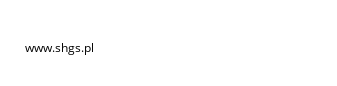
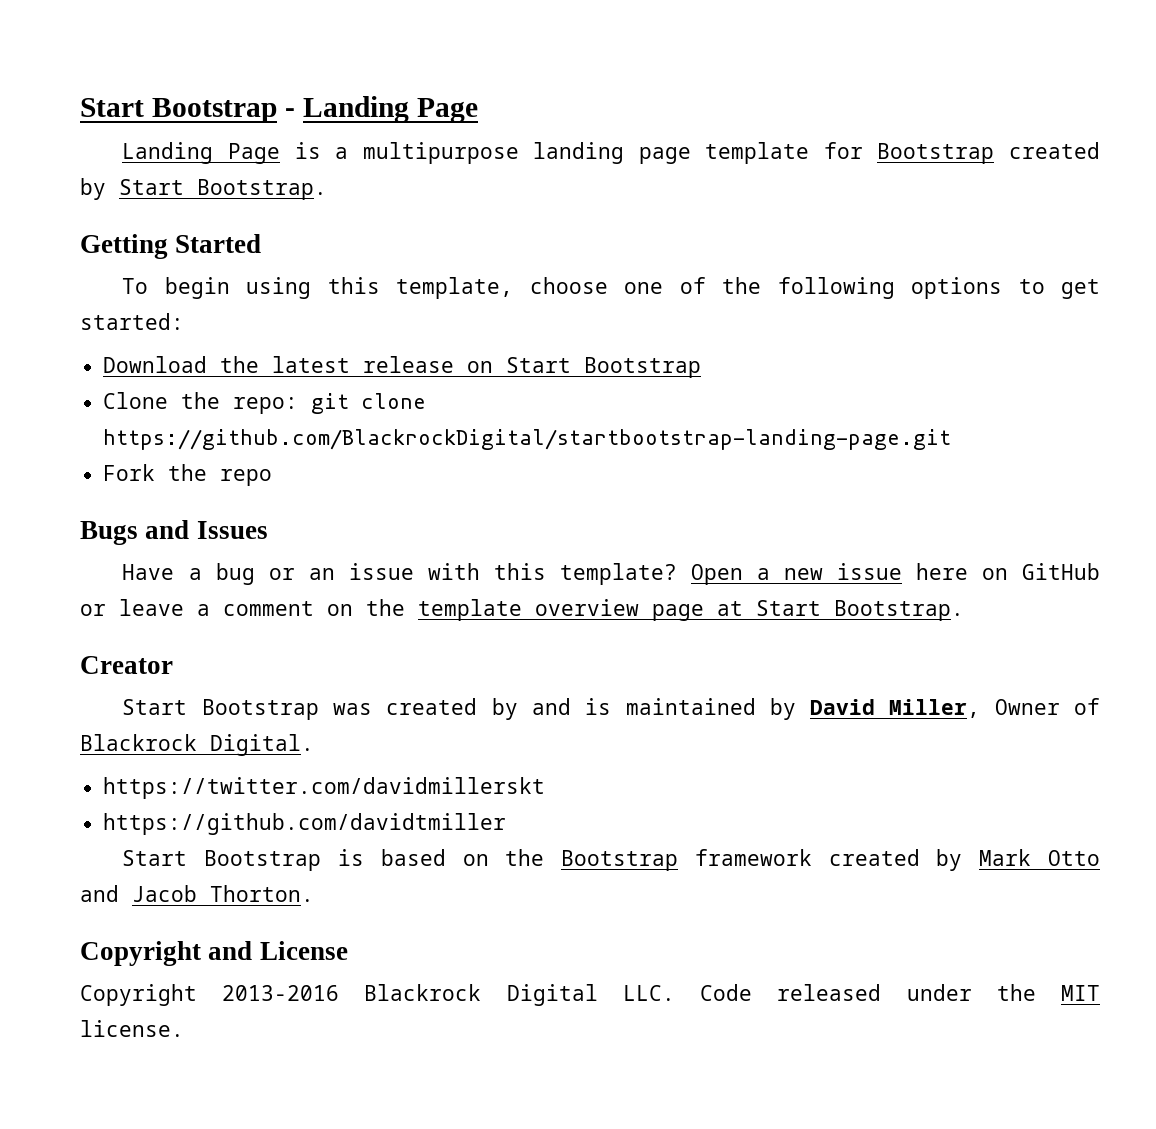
- www.shgs.pl
+ Start Bootstrap - Landing Page
+ Landing Page is a multipurpose landing page template for Bootstrap created by Start Bootstrap.
+ Getting Started
+ To begin using this template, choose one of the following options to get started:
+ Download the latest release on Start Bootstrap
+ Clone the repo: git clone https://github.com/BlackrockDigital/startbootstrap-landing-page.git
+ Fork the repo
+ Bugs and Issues
+ Have a bug or an issue with this template? Open a new issue here on GitHub or leave a comment on the template overview page at Start Bootstrap.
+ Creator
+ Start Bootstrap was created by and is maintained by David Miller, Owner of Blackrock Digital.
+ https://twitter.com/davidmillerskt
+ https://github.com/davidtmiller
+ Start Bootstrap is based on the Bootstrap framework created by Mark Otto and Jacob Thorton.
+ Copyright and License
+ Copyright 2013-2016 Blackrock Digital LLC. Code released under the MIT license.

